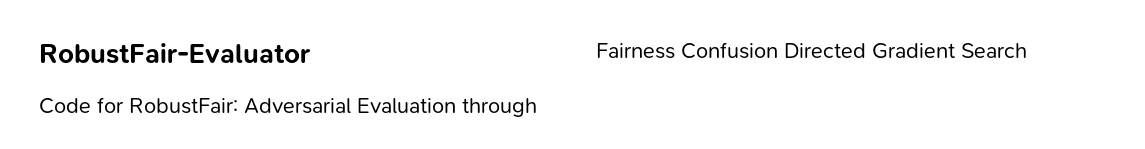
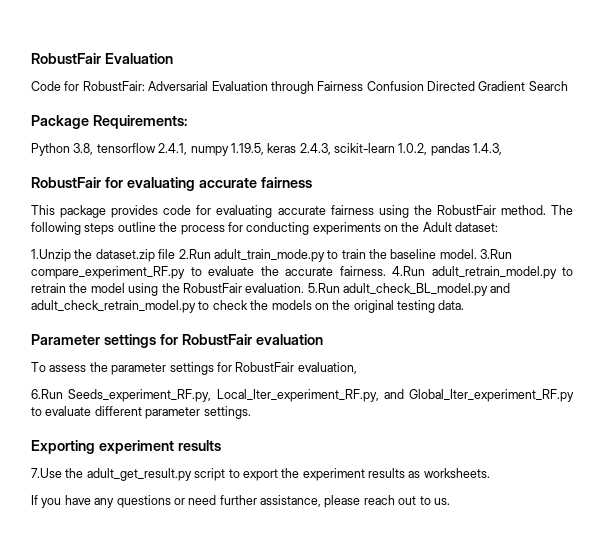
- RobustFair-Evaluator
+ RobustFair Evaluation
+ Package Requirements:
+ Python 3.8, tensorflow 2.4.1, numpy 1.19.5, keras 2.4.3, scikit-learn 1.0.2, pandas 1.4.3,
+ RobustFair for evaluating accurate fairness
+ This package provides code for evaluating accurate fairness using the RobustFair method. The following steps outline the process for conducting experiments on the Adult dataset:
+ 1.Unzip the dataset.zip file 2.Run adult_train_mode.py to train the baseline model. 3.Run compare_experiment_RF.py to evaluate the accurate fairness. 4.Run adult_retrain_model.py to retrain the model using the RobustFair evaluation. 5.Run adult_check_BL_model.py and adult_check_retrain_model.py to check the models on the original testing data.
+ Parameter settings for RobustFair evaluation
+ To assess the parameter settings for RobustFair evaluation,
+ 6.Run Seeds_experiment_RF.py, Local_Iter_experiment_RF.py, and Global_Iter_experiment_RF.py to evaluate different parameter settings.
+ Exporting experiment results
+ 7.Use the adult_get_result.py script to export the experiment results as worksheets.
+ If you have any questions or need further assistance, please reach out to us.

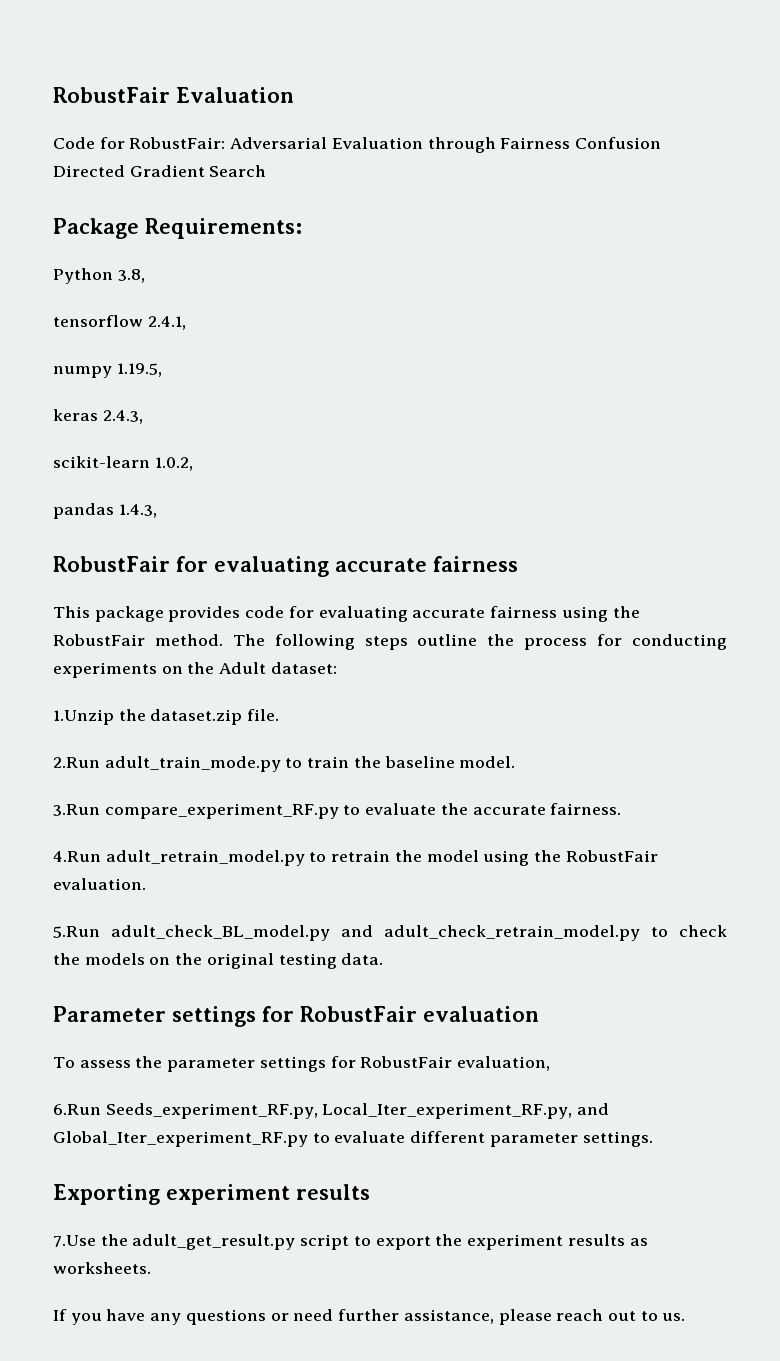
- Python 3.8, tensorflow 2.4.1, numpy 1.19.5, keras 2.4.3, scikit-learn 1.0.2, pandas 1.4.3,
+ Python 3.8,
+ tensorflow 2.4.1,
+ numpy 1.19.5,
+ keras 2.4.3,
+ scikit-learn 1.0.2,
+ pandas 1.4.3,
- 1.Unzip the dataset.zip file 2.Run adult_train_mode.py to train the baseline model. 3.Run compare_experiment_RF.py to evaluate the accurate fairness. 4.Run adult_retrain_model.py to retrain the model using the RobustFair evaluation. 5.Run adult_check_BL_model.py and adult_check_retrain_model.py to check the models on the original testing data.
+ 1.Unzip the dataset.zip file.
+ 2.Run adult_train_mode.py to train the baseline model.
+ 3.Run compare_experiment_RF.py to evaluate the accurate fairness.
+ 4.Run adult_retrain_model.py to retrain the model using the RobustFair evaluation.
+ 5.Run adult_check_BL_model.py and adult_check_retrain_model.py to check the models on the original testing data.

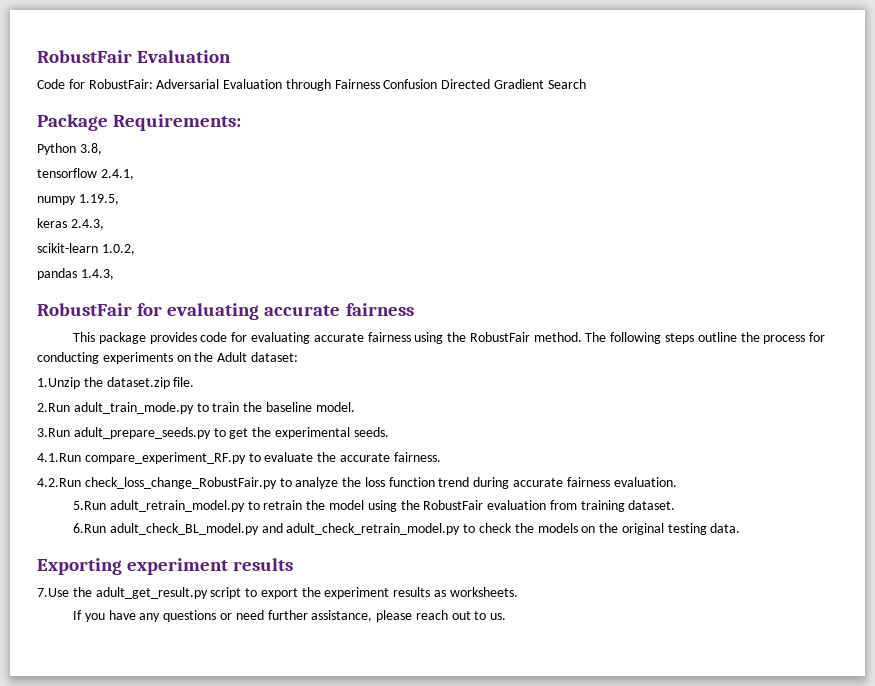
- 3.Run compare_experiment_RF.py to evaluate the accurate fairness.
+ 3.Run adult_prepare_seeds.py to get the experimental seeds.
+ 4.1.Run compare_experiment_RF.py to evaluate the accurate fairness.
- 4.Run adult_retrain_model.py to retrain the model using the RobustFair evaluation.
- 5.Run adult_check_BL_model.py and adult_check_retrain_model.py to check the models on the original testing data.
+ 4.2.Run check_loss_change_RobustFair.py to analyze the loss function trend during accurate fairness evaluation.
+ 5.Run adult_retrain_model.py to retrain the model using the RobustFair evaluation from training dataset.
+ 6.Run adult_check_BL_model.py and adult_check_retrain_model.py to check the models on the original testing data.
- Parameter settings for RobustFair evaluation
- To assess the parameter settings for RobustFair evaluation,
- 6.Run Seeds_experiment_RF.py, Local_Iter_experiment_RF.py, and Global_Iter_experiment_RF.py to evaluate different parameter settings.

